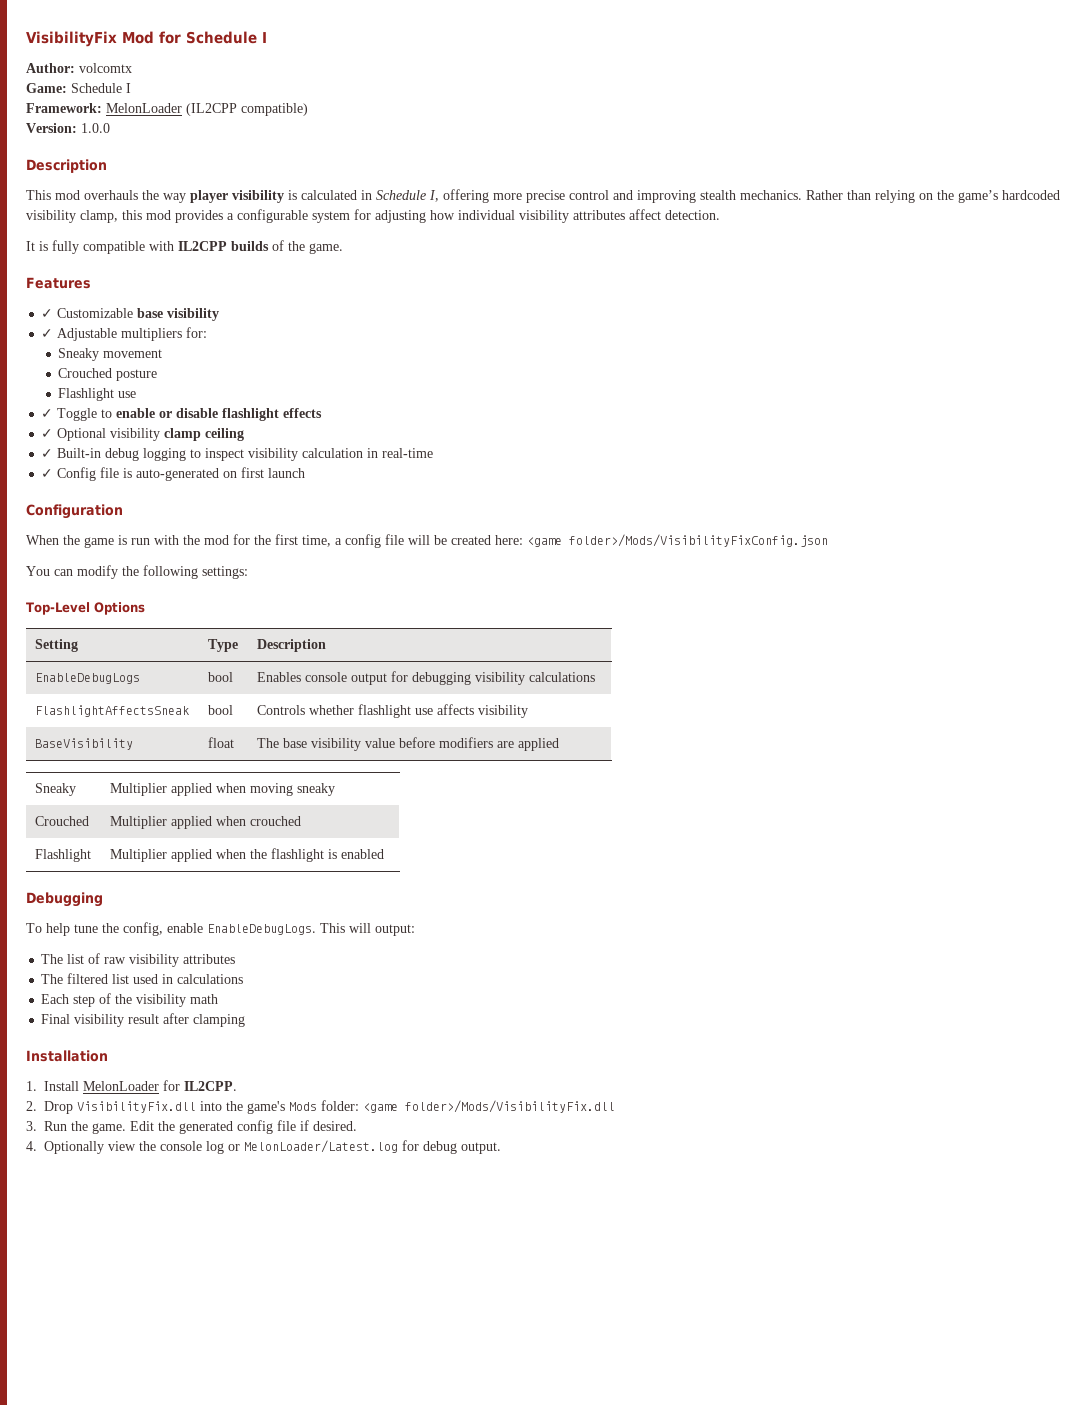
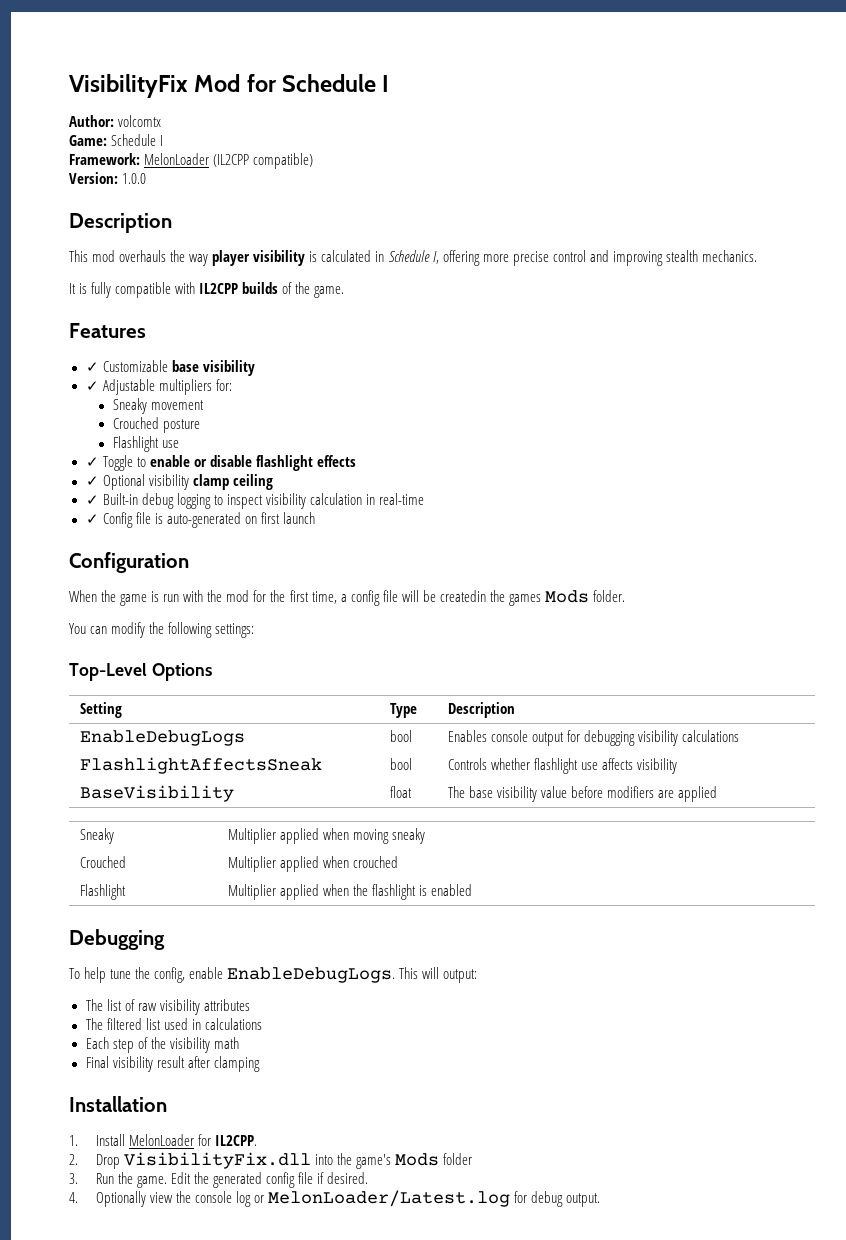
- Rather than relying on the game’s hardcoded visibility clamp, this mod provides a configurable system for adjusting how individual visibility attributes affect detection.
- When the game is run with the mod for the first time, a config file will be created here: <game folder>/Mods/VisibilityFixConfig.json
+ When the game is run with the mod for the first time, a config file will be createdin the games Mods folder.
- 2. Drop VisibilityFix.dll into the game's Mods folder: <game folder>/Mods/VisibilityFix.dll
+ 2. Drop VisibilityFix.dll into the game's Mods folder

